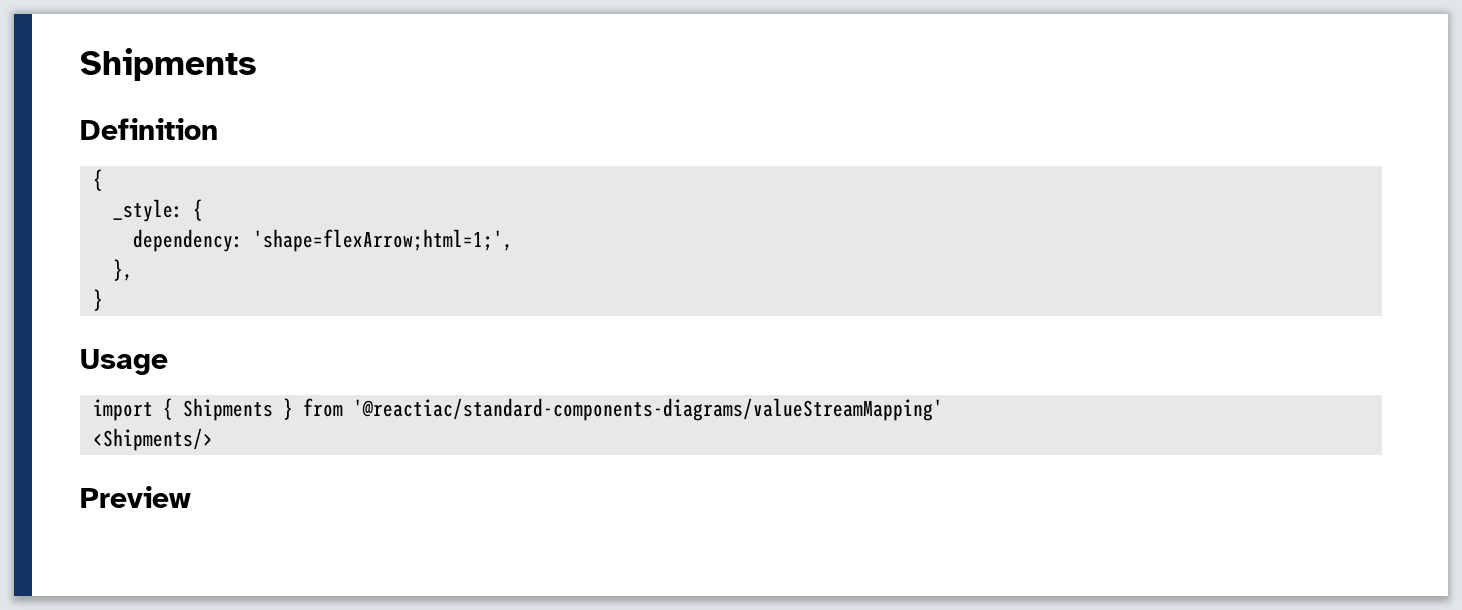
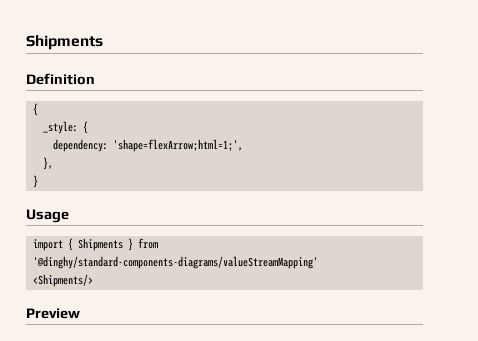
- import { Shipments } from '@reactiac/standard-components-diagrams/valueStreamMapping'
+ import { Shipments } from '@dinghy/standard-components-diagrams/valueStreamMapping'

